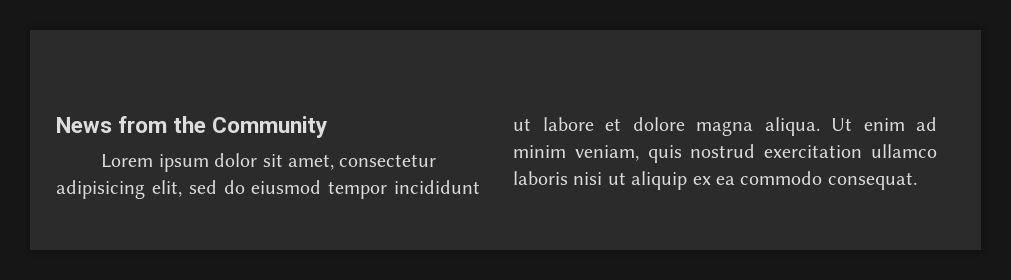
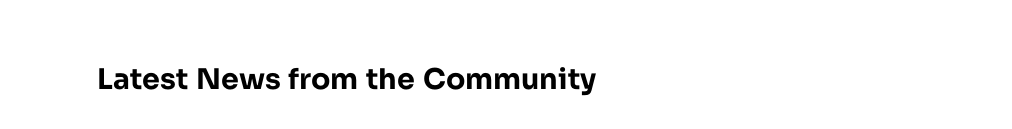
- News from the Community
+ Latest News from the Community
- Lorem ipsum dolor sit amet, consectetur adipisicing elit, sed do eiusmod tempor incididunt ut labore et dolore magna aliqua. Ut enim ad minim veniam, quis nostrud exercitation ullamco laboris nisi ut aliquip ex ea commodo consequat.

